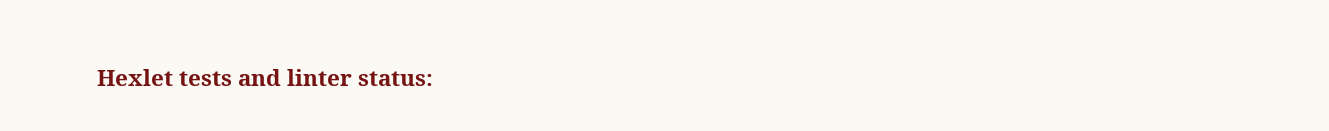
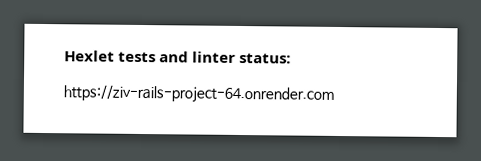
+ https://ziv-rails-project-64.onrender.com

